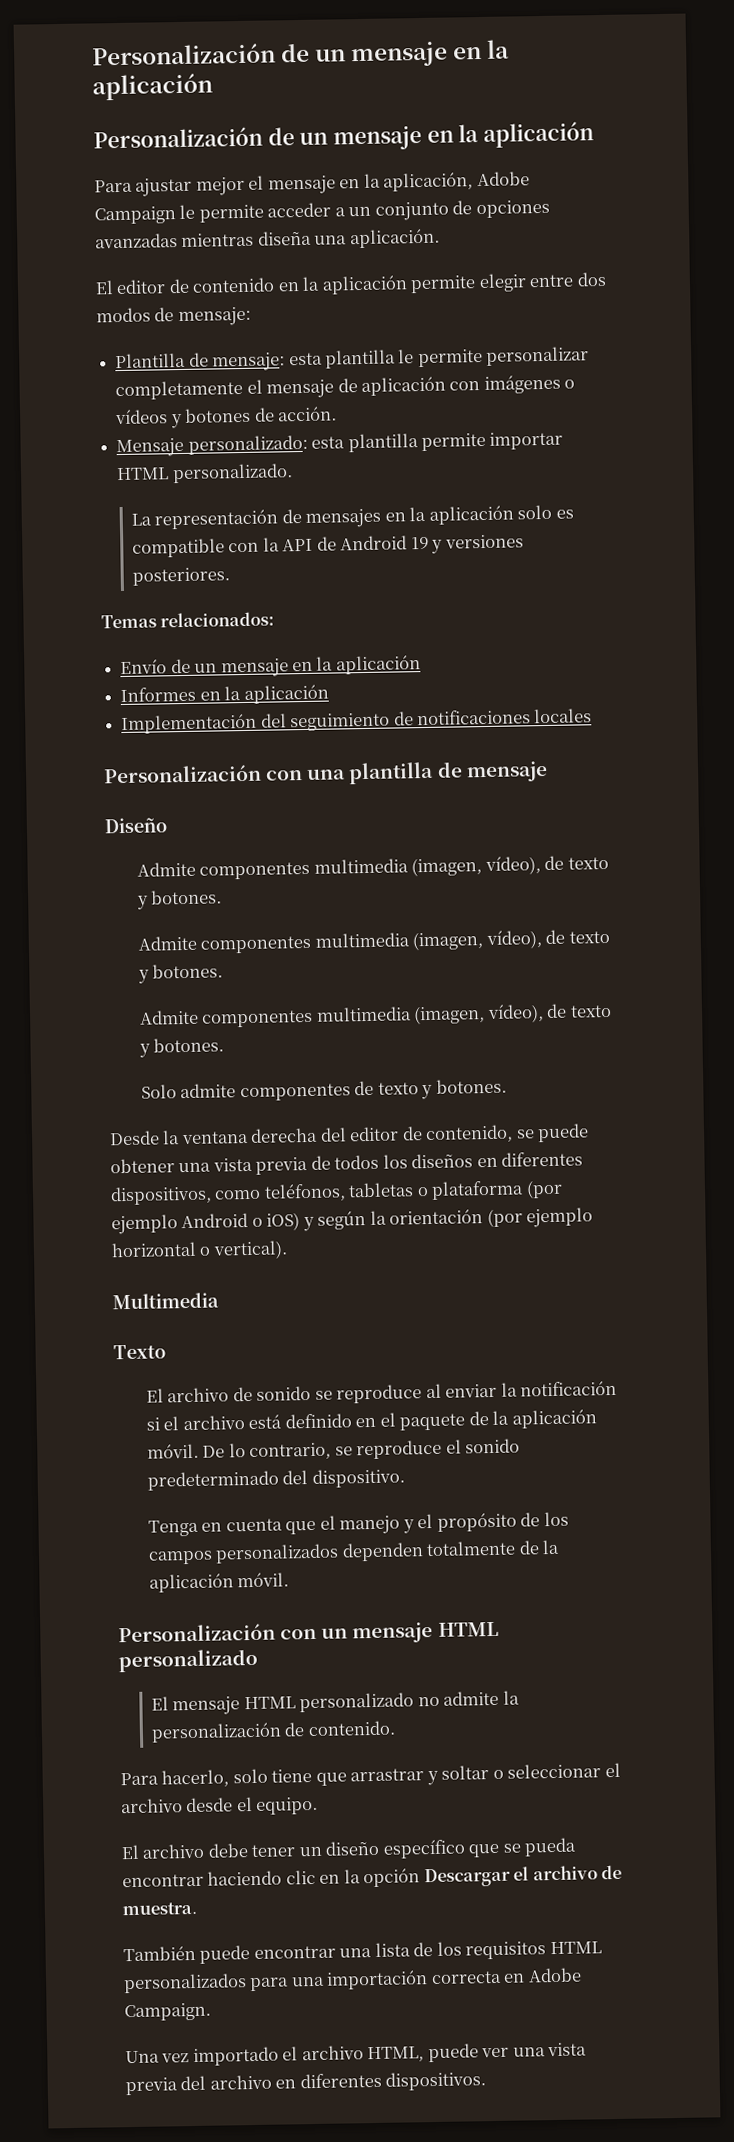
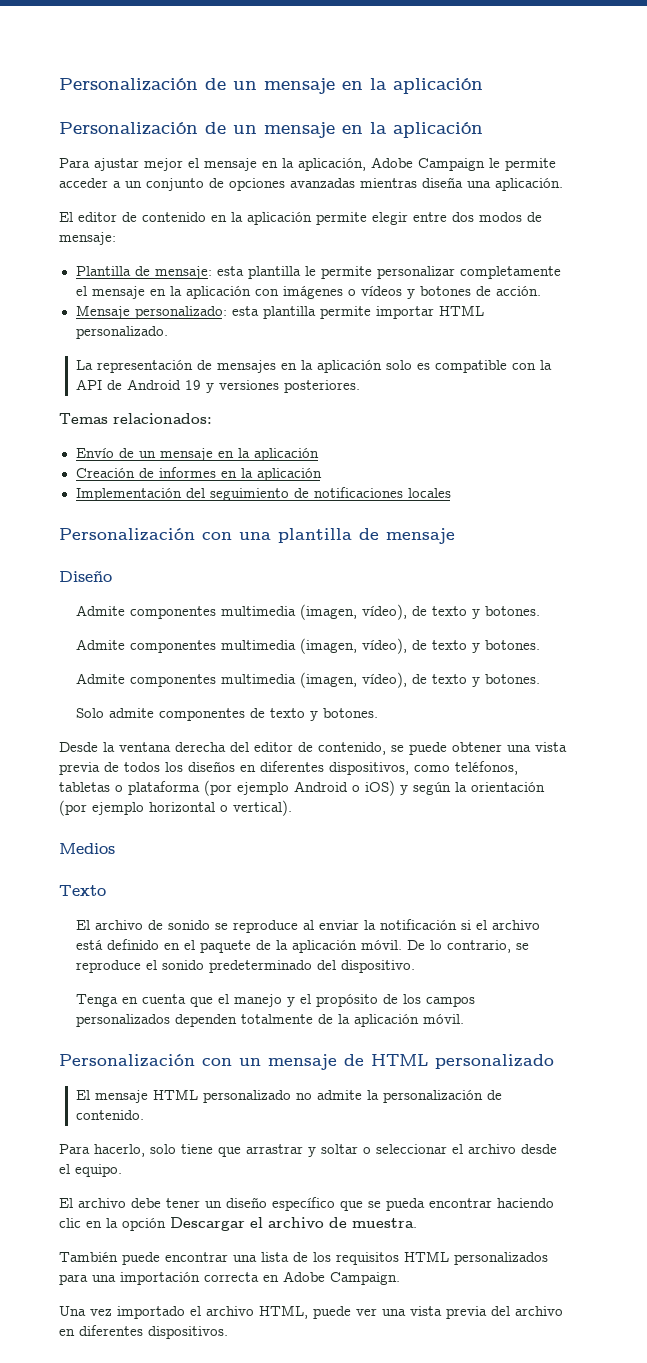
- Plantilla de mensaje: esta plantilla le permite personalizar completamente el mensaje de aplicación con imágenes o vídeos y botones de acción.
+ Plantilla de mensaje: esta plantilla le permite personalizar completamente el mensaje en la aplicación con imágenes o vídeos y botones de acción.
- Informes en la aplicación
+ Creación de informes en la aplicación
- Multimedia
+ Medios
- Personalización con un mensaje HTML personalizado
+ Personalización con un mensaje de HTML personalizado

